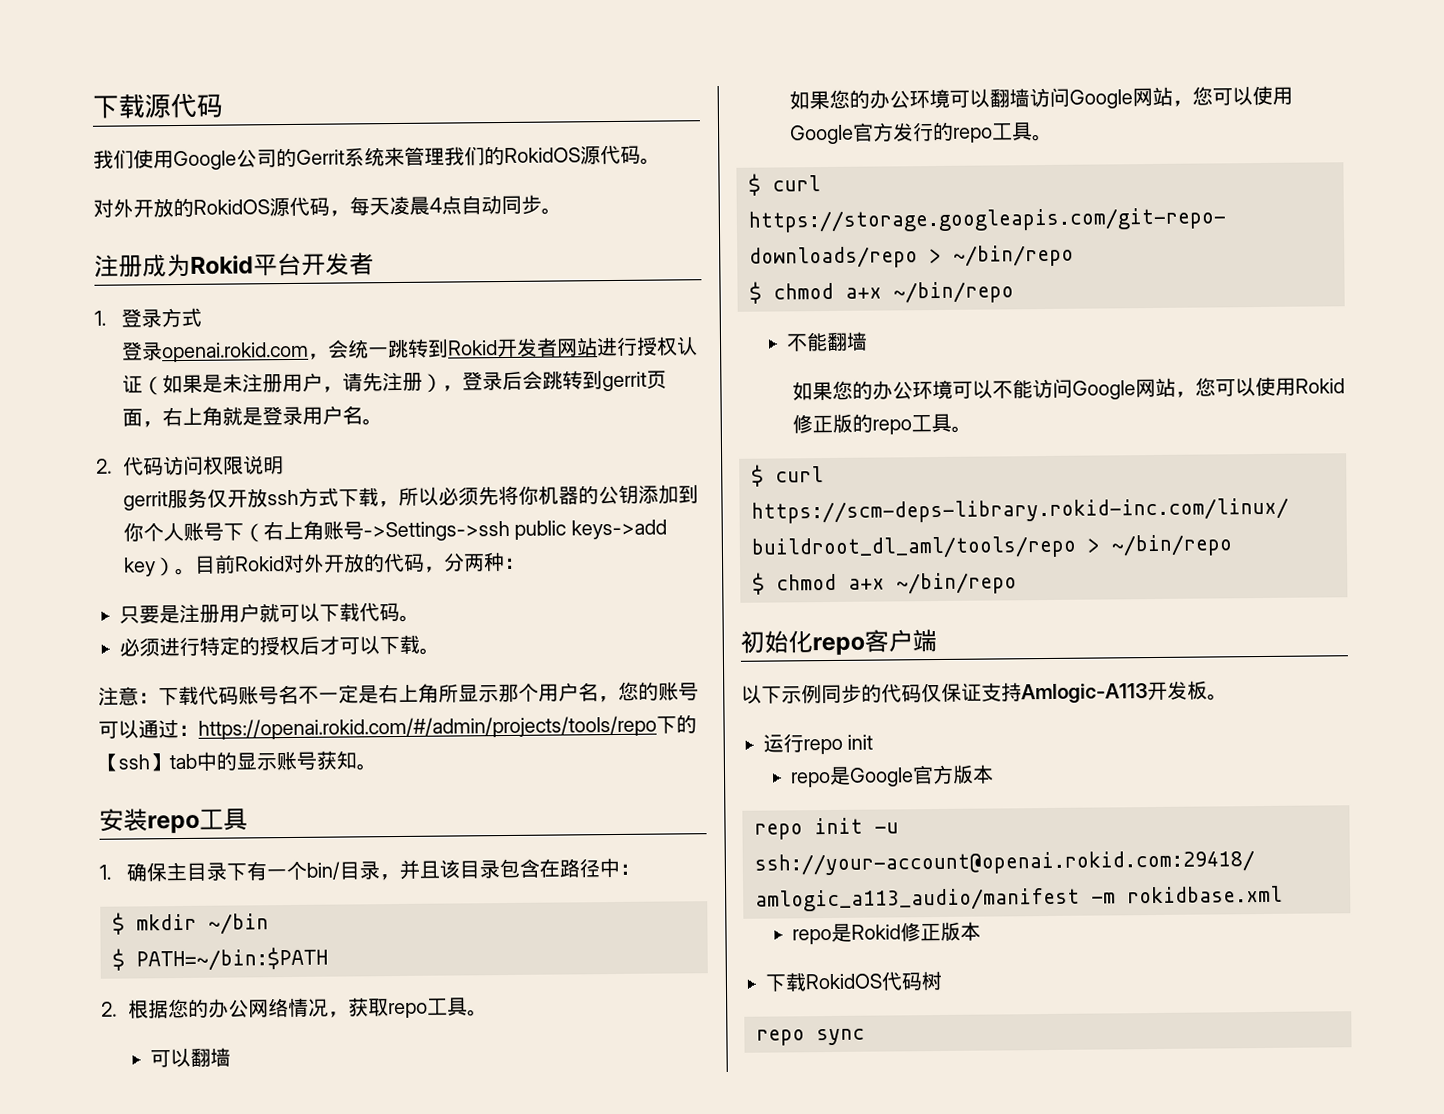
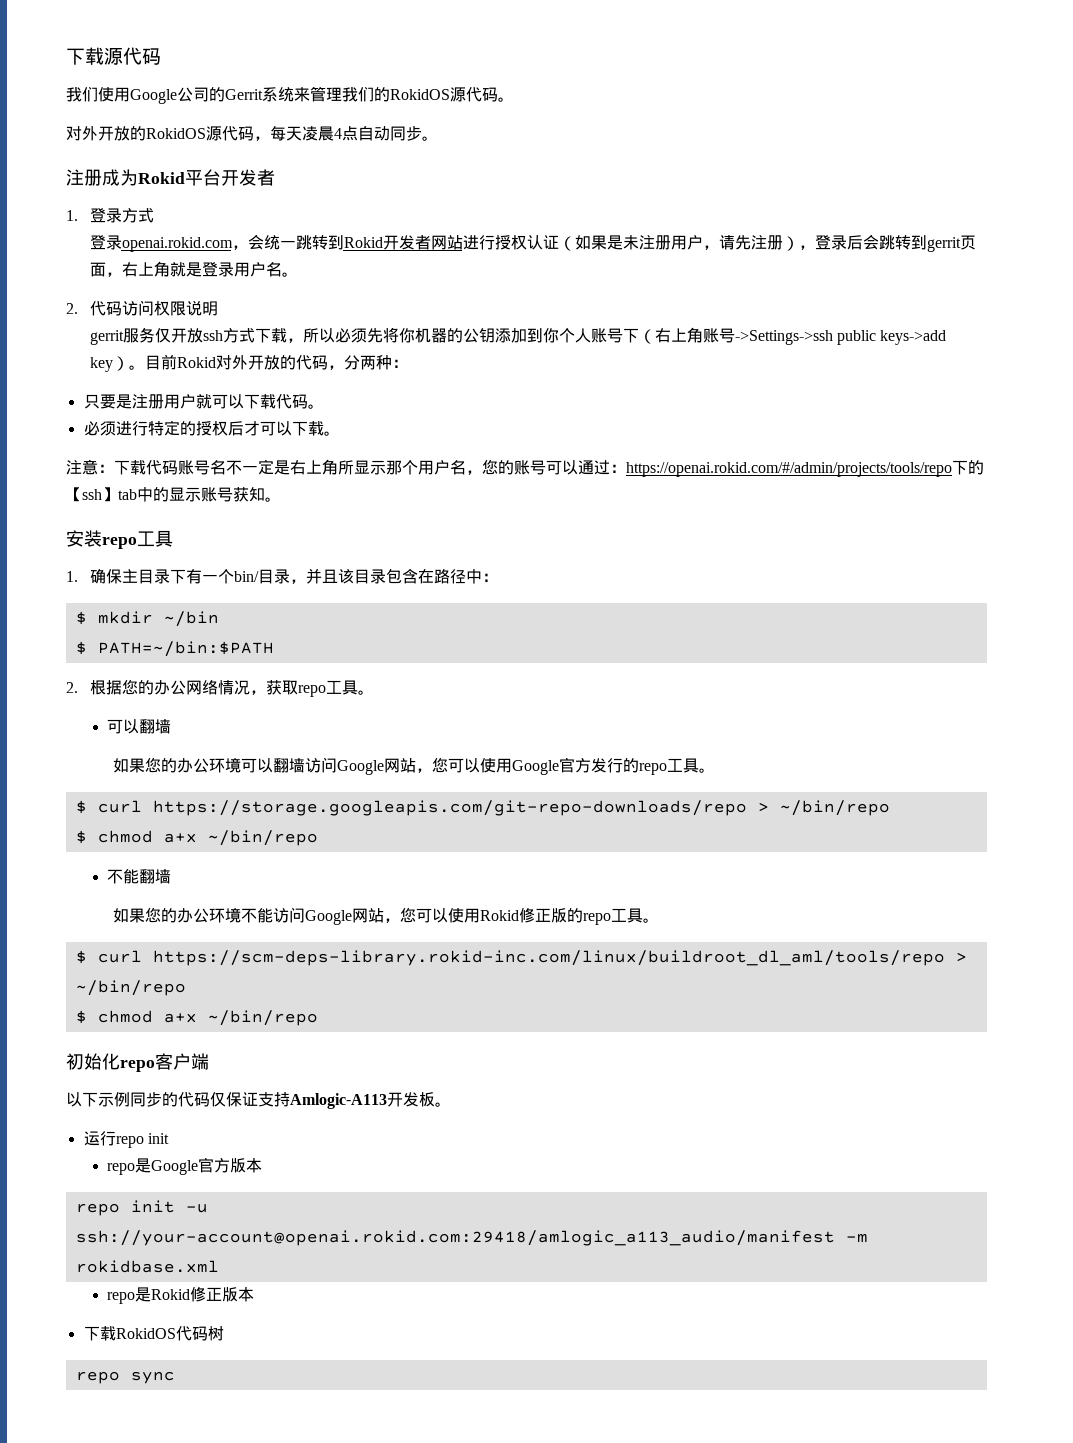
- 如果您的办公环境可以不能访问Google网站，您可以使用Rokid修正版的repo工具。
+ 如果您的办公环境不能访问Google网站，您可以使用Rokid修正版的repo工具。

